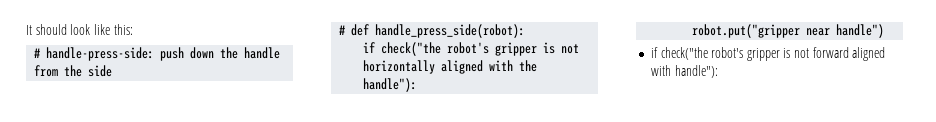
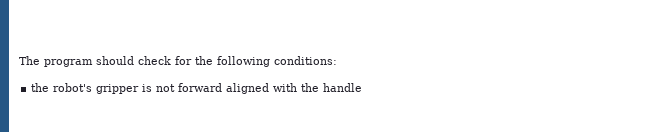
- It should look like this:
- # handle-press-side: push down the handle from the side
- # def handle_press_side(robot):
- if check("the robot's gripper is not horizontally aligned with the handle"):
- robot.put("gripper near handle")
- if check("the robot's gripper is not forward aligned with handle"):
+ The program should check for the following conditions:
+ the robot's gripper is not forward aligned with the handle

